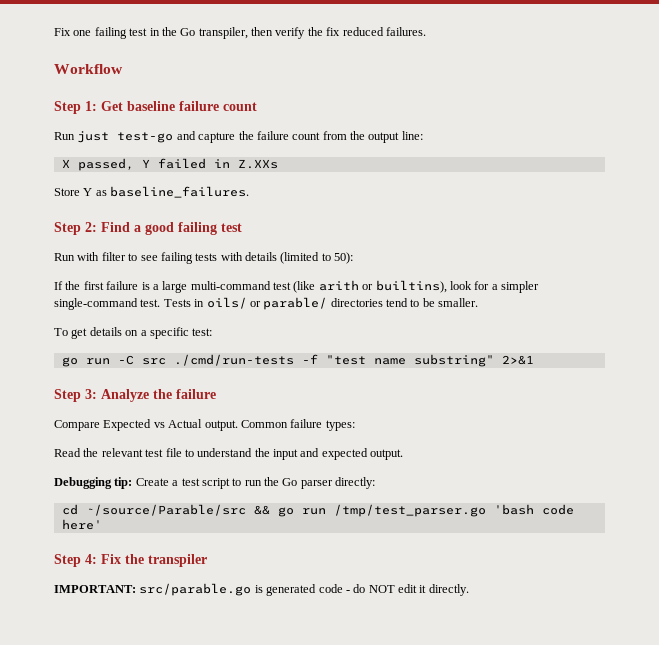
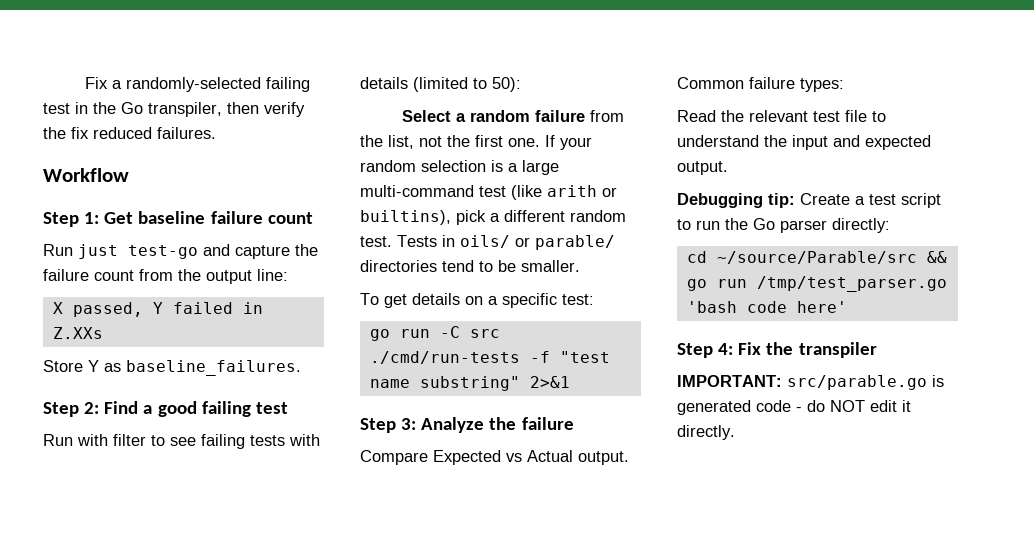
- Fix one failing test in the Go transpiler, then verify the fix reduced failures.
+ Fix a randomly-selected failing test in the Go transpiler, then verify the fix reduced failures.
- If the first failure is a large multi-command test (like arith or builtins), look for a simpler single-command test.
+ Select a random failure from the list, not the first one. If your random selection is a large multi-command test (like arith or builtins), pick a different random test.

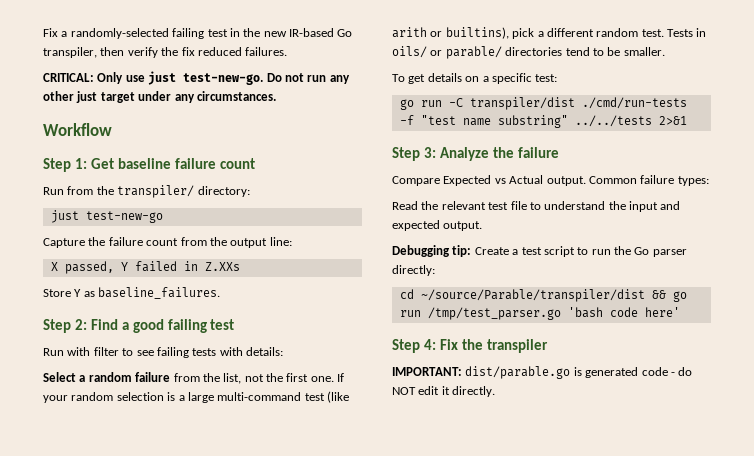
- Fix a randomly-selected failing test in the Go transpiler, then verify the fix reduced failures.
+ Fix a randomly-selected failing test in the new IR-based Go transpiler, then verify the fix reduced failures.
+ CRITICAL: Only use just test-new-go. Do not run any other just target under any circumstances.
- Run just test-go and capture the failure count from the output line:
+ Run from the transpiler/ directory:
+ just test-new-go
+ Capture the failure count from the output line:
- Run with filter to see failing tests with details (limited to 50):
+ Run with filter to see failing tests with details:
- go run -C src ./cmd/run-tests -f "test name substring" 2>&1
+ go run -C transpiler/dist ./cmd/run-tests -f "test name substring" ../../tests 2>&1
- cd ~/source/Parable/src && go run /tmp/test_parser.go 'bash code here'
+ cd ~/source/Parable/transpiler/dist && go run /tmp/test_parser.go 'bash code here'
- IMPORTANT: src/parable.go is generated code - do NOT edit it directly.
+ IMPORTANT: dist/parable.go is generated code - do NOT edit it directly.

